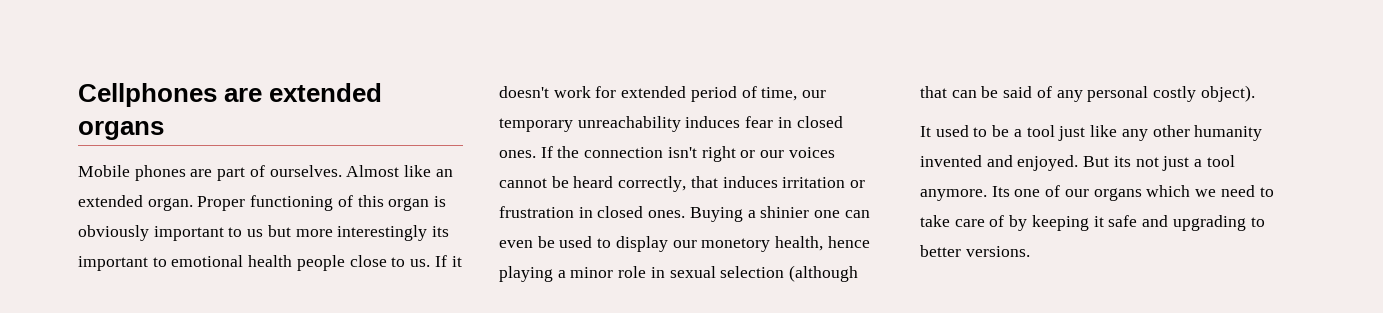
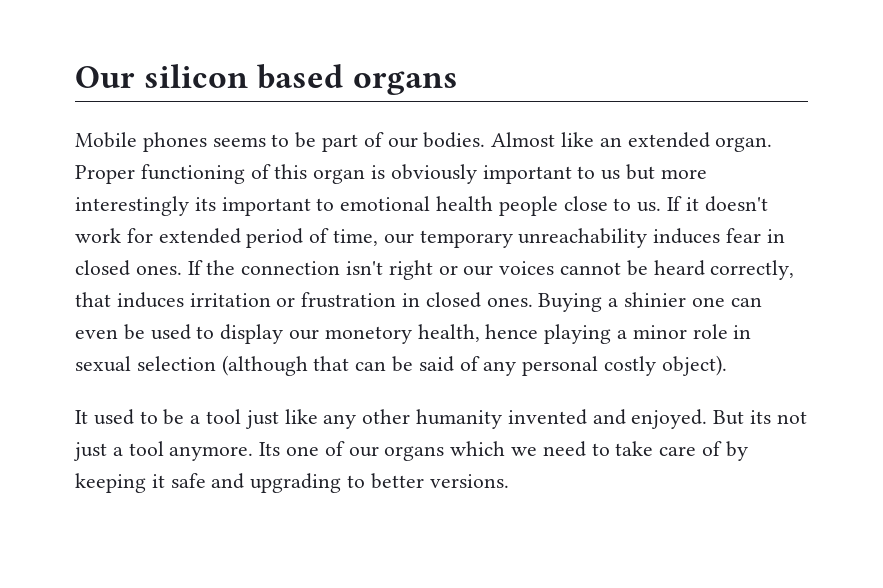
- Cellphones are extended organs
+ Our silicon based organs
- Mobile phones are part of ourselves.
+ Mobile phones seems to be part of our bodies.

